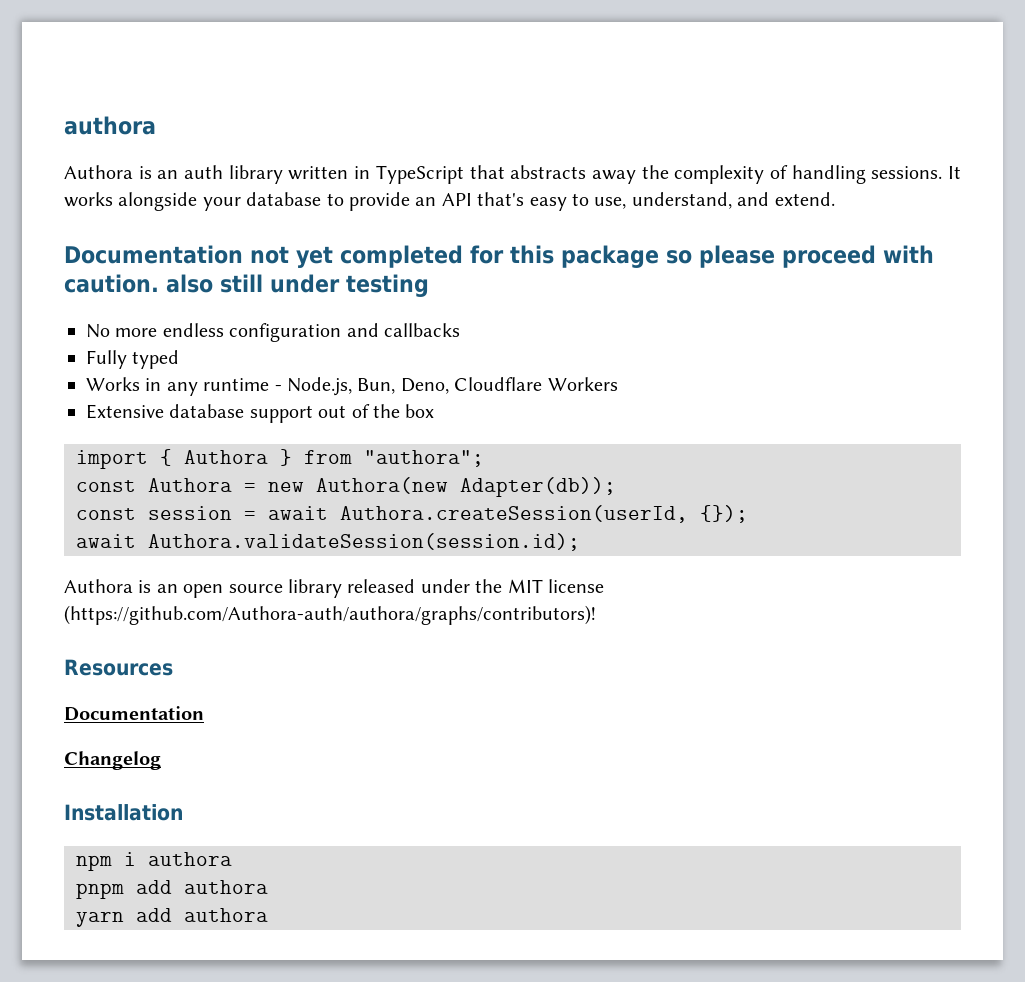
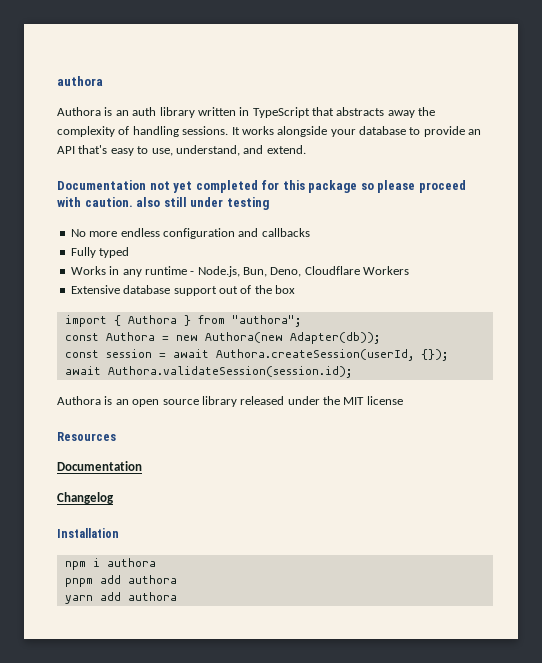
- Authora is an open source library released under the MIT license (https://github.com/Authora-auth/authora/graphs/contributors)!
+ Authora is an open source library released under the MIT license

